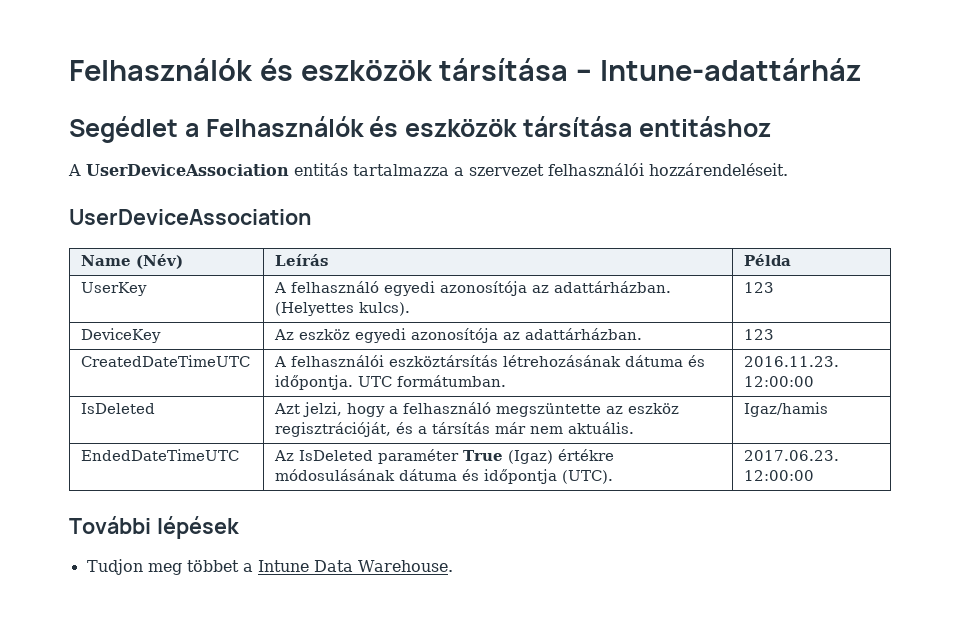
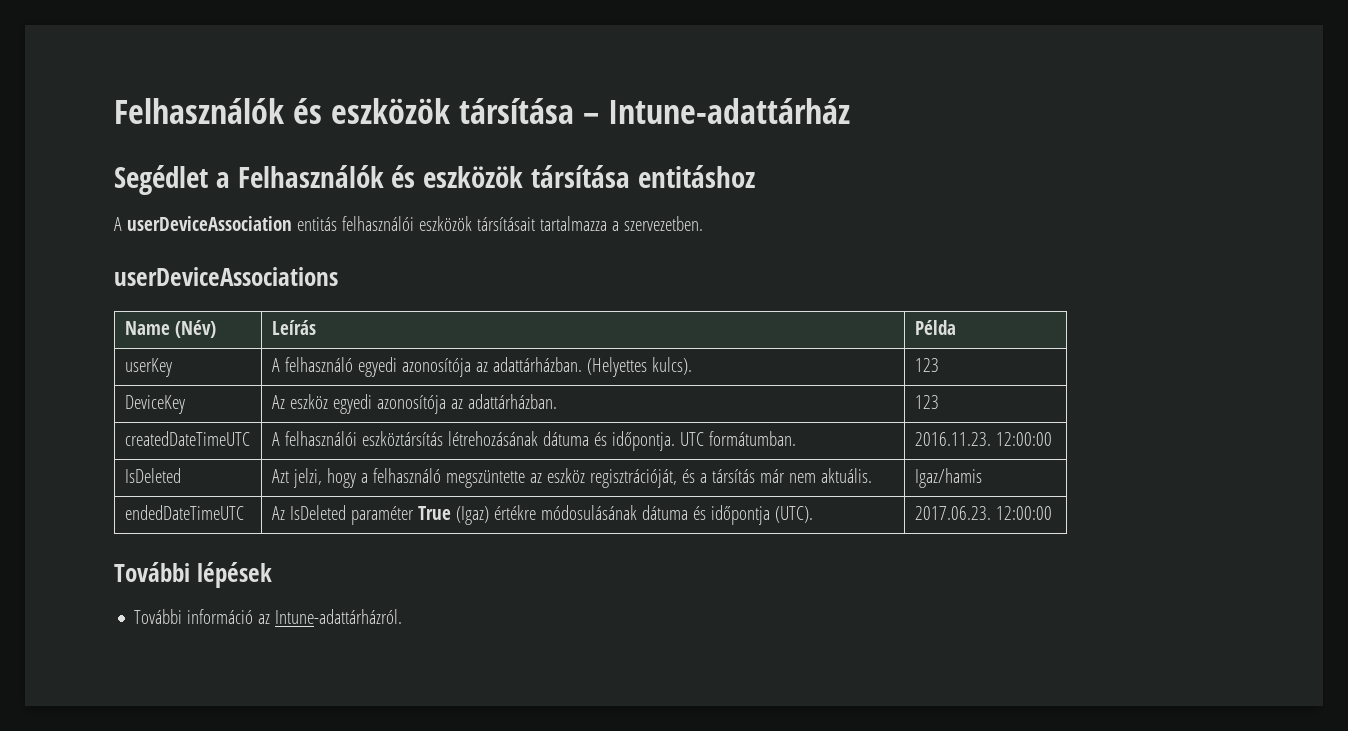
- A UserDeviceAssociation entitás tartalmazza a szervezet felhasználói hozzárendeléseit.
- UserDeviceAssociation
+ A userDeviceAssociation entitás felhasználói eszközök társításait tartalmazza a szervezetben.
+ userDeviceAssociations
- UserKey | A felhasználó egyedi azonosítója az adattárházban. (Helyettes kulcs). | 123
+ userKey | A felhasználó egyedi azonosítója az adattárházban. (Helyettes kulcs). | 123
- CreatedDateTimeUTC | A felhasználói eszköztársítás létrehozásának dátuma és időpontja. UTC formátumban. | 2016.11.23. 12:00:00
+ createdDateTimeUTC | A felhasználói eszköztársítás létrehozásának dátuma és időpontja. UTC formátumban. | 2016.11.23. 12:00:00
- EndedDateTimeUTC | Az IsDeleted paraméter True (Igaz) értékre módosulásának dátuma és időpontja (UTC). | 2017.06.23. 12:00:00
+ endedDateTimeUTC | Az IsDeleted paraméter True (Igaz) értékre módosulásának dátuma és időpontja (UTC). | 2017.06.23. 12:00:00
- Tudjon meg többet a Intune Data Warehouse.
+ További információ az Intune-adattárházról.

